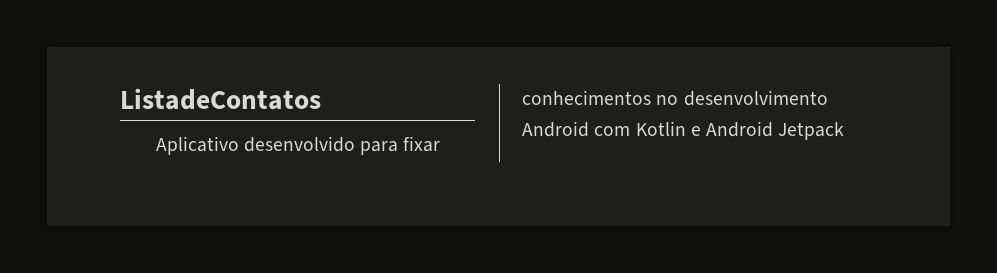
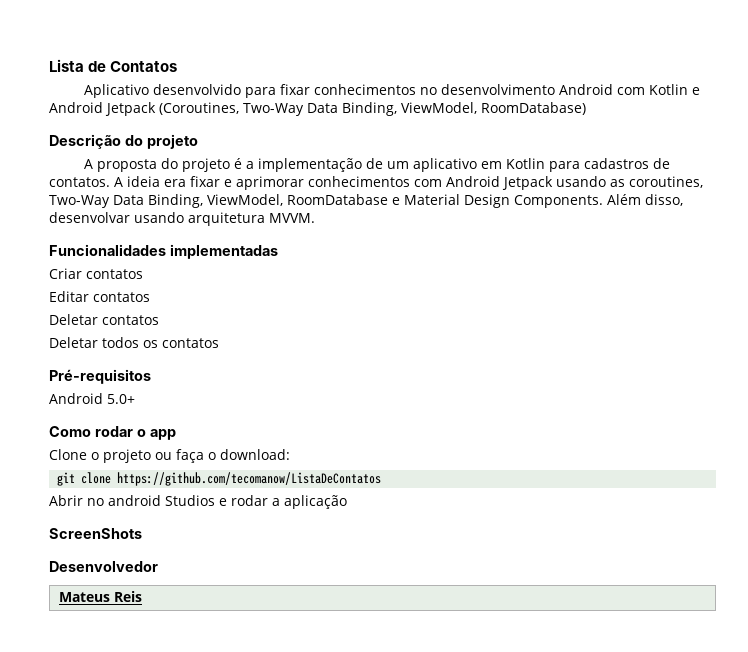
- ListadeContatos
+ Lista de Contatos
- Aplicativo desenvolvido para fixar conhecimentos no desenvolvimento Android com Kotlin e Android Jetpack
+ Aplicativo desenvolvido para fixar conhecimentos no desenvolvimento Android com Kotlin e Android Jetpack (Coroutines, Two-Way Data Binding, ViewModel, RoomDatabase)
+ Descrição do projeto
+ A proposta do projeto é a implementação de um aplicativo em Kotlin para cadastros de contatos. A ideia era fixar e aprimorar conhecimentos com Android Jetpack usando as coroutines, Two-Way Data Binding, ViewModel, RoomDatabase e Material Design Components. Além disso, desenvolvar usando arquitetura MVVM.
+ Funcionalidades implementadas
+ Criar contatos
+ Editar contatos
+ Deletar contatos
+ Deletar todos os contatos
+ Pré-requisitos
+ Android 5.0+
+ Como rodar o app
+ Clone o projeto ou faça o download:
+ git clone https://github.com/tecomanow/ListaDeContatos
+ Abrir no android Studios e rodar a aplicação
+ ScreenShots
+ Desenvolvedor
+ Mateus Reis

